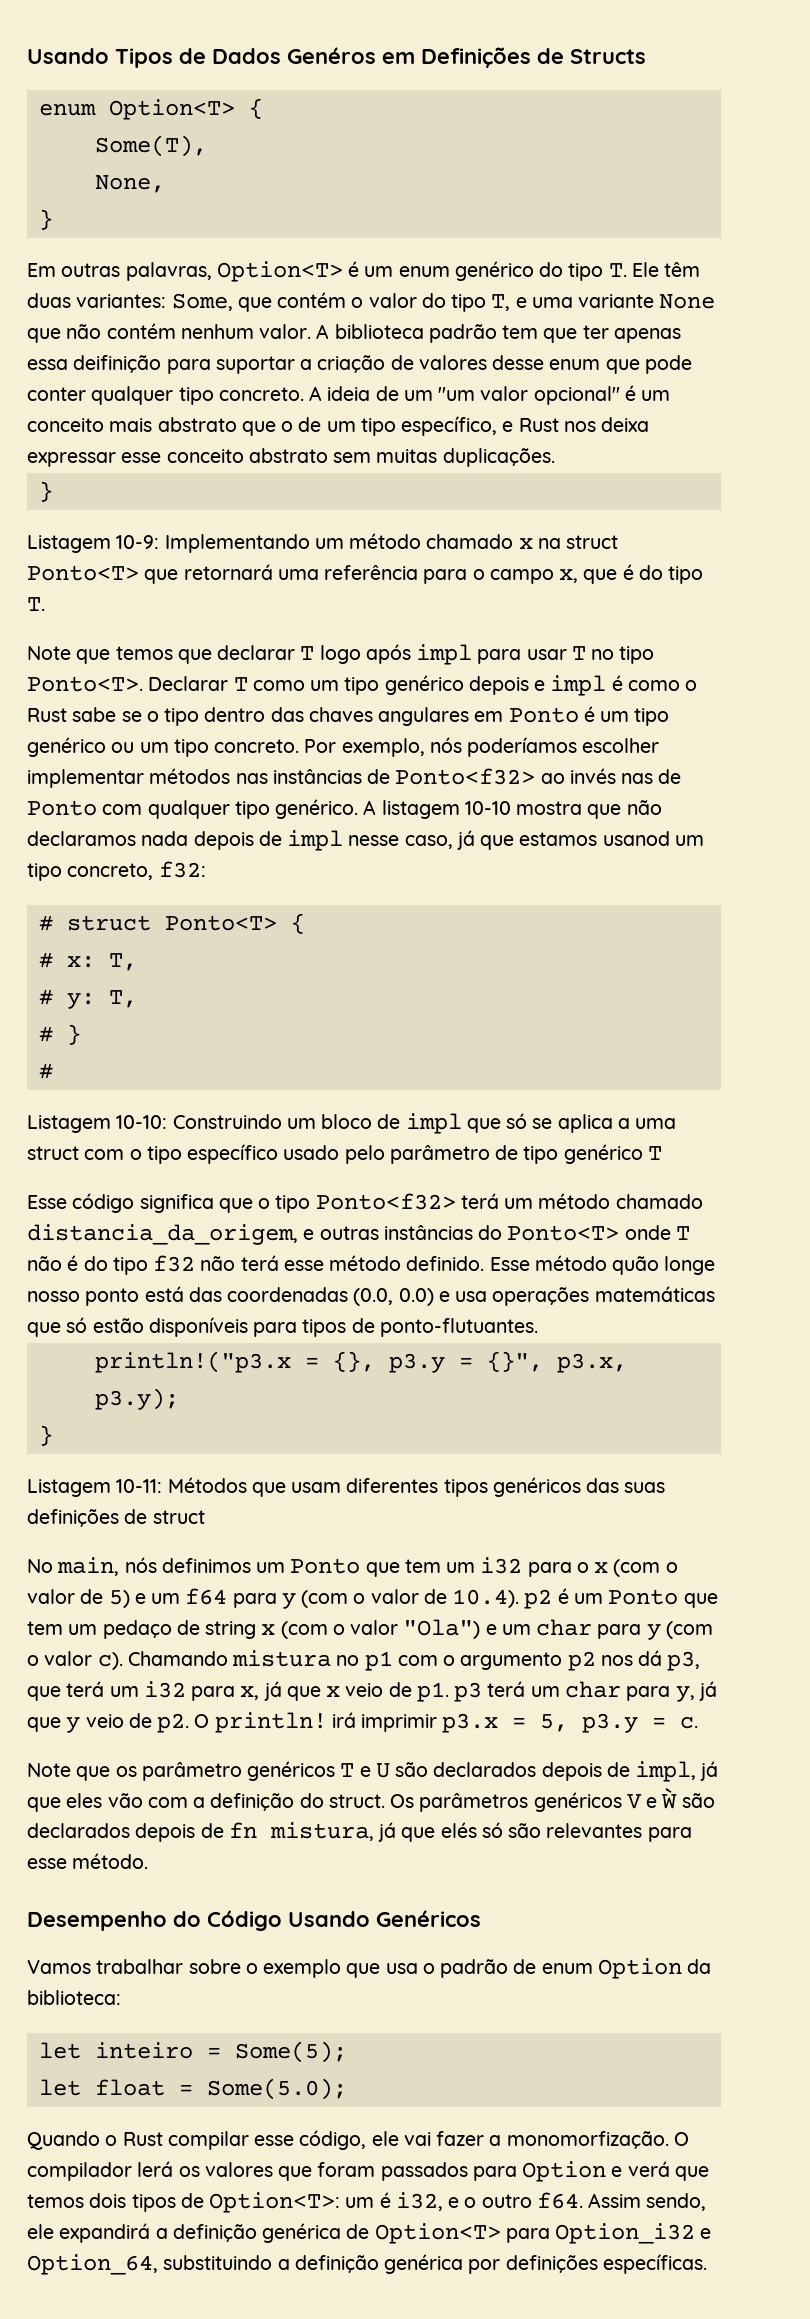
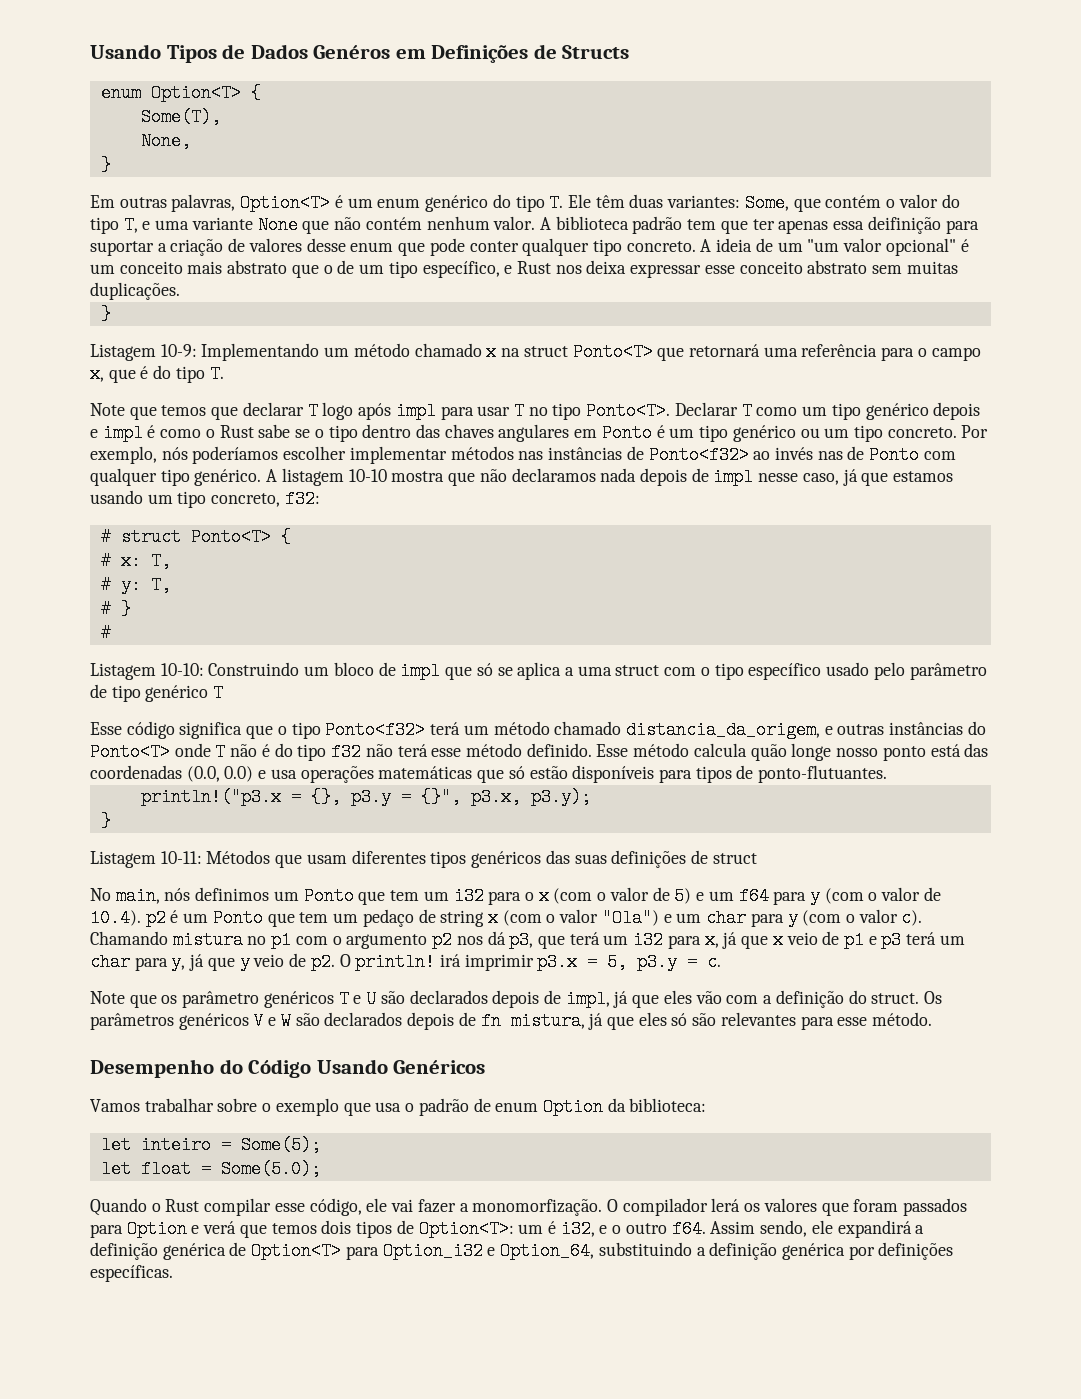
- A listagem 10-10 mostra que não declaramos nada depois de impl nesse caso, já que estamos usanod um tipo concreto, f32:
+ A listagem 10-10 mostra que não declaramos nada depois de impl nesse caso, já que estamos usando um tipo concreto, f32:
- Esse método quão longe nosso ponto está das coordenadas (0.0, 0.0) e usa operações matemáticas que só estão disponíveis para tipos de ponto-flutuantes.
+ Esse método calcula quão longe nosso ponto está das coordenadas (0.0, 0.0) e usa operações matemáticas que só estão disponíveis para tipos de ponto-flutuantes.
- Chamando mistura no p1 com o argumento p2 nos dá p3, que terá um i32 para x, já que x veio de p1. p3 terá um char para y, já que y veio de p2.
+ Chamando mistura no p1 com o argumento p2 nos dá p3, que terá um i32 para x, já que x veio de p1 e p3 terá um char para y, já que y veio de p2.
- Os parâmetros genéricos V e Ẁ são declarados depois de fn mistura, já que elés só são relevantes para esse método.
+ Os parâmetros genéricos V e W são declarados depois de fn mistura, já que eles só são relevantes para esse método.

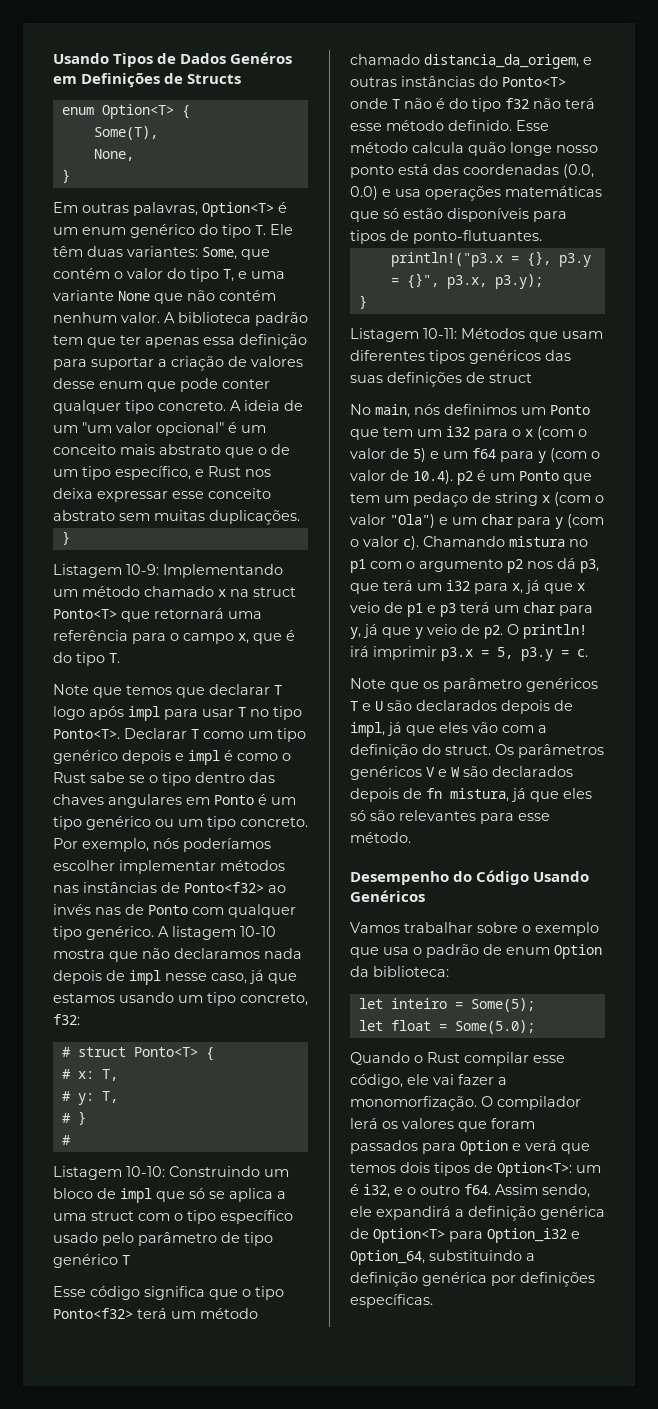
- A biblioteca padrão tem que ter apenas essa deifinição para suportar a criação de valores desse enum que pode conter qualquer tipo concreto.
+ A biblioteca padrão tem que ter apenas essa definição para suportar a criação de valores desse enum que pode conter qualquer tipo concreto.

